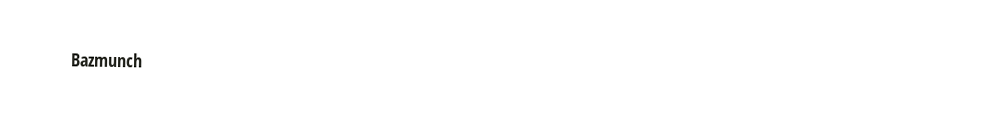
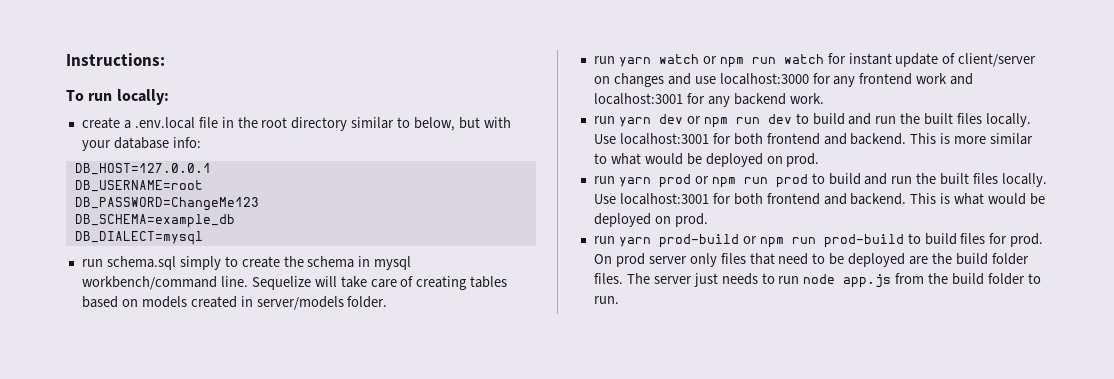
- Bazmunch
+ Instructions:
+ To run locally:
+ create a .env.local file in the root directory similar to below, but with your database info:
+ DB_HOST=127.0.0.1
+ DB_USERNAME=root
+ DB_PASSWORD=ChangeMe123
+ DB_SCHEMA=example_db
+ DB_DIALECT=mysql
+ run schema.sql simply to create the schema in mysql workbench/command line. Sequelize will take care of creating tables based on models created in server/models folder.
+ run yarn watch or npm run watch for instant update of client/server on changes and use localhost:3000 for any frontend work and localhost:3001 for any backend work.
+ run yarn dev or npm run dev to build and run the built files locally. Use localhost:3001 for both frontend and backend. This is more similar to what would be deployed on prod.
+ run yarn prod or npm run prod to build and run the built files locally. Use localhost:3001 for both frontend and backend. This is what would be deployed on prod.
+ run yarn prod-build or npm run prod-build to build files for prod. On prod server only files that need to be deployed are the build folder files. The server just needs to run node app.js from the build folder to run.

